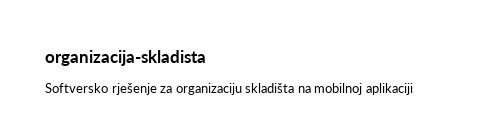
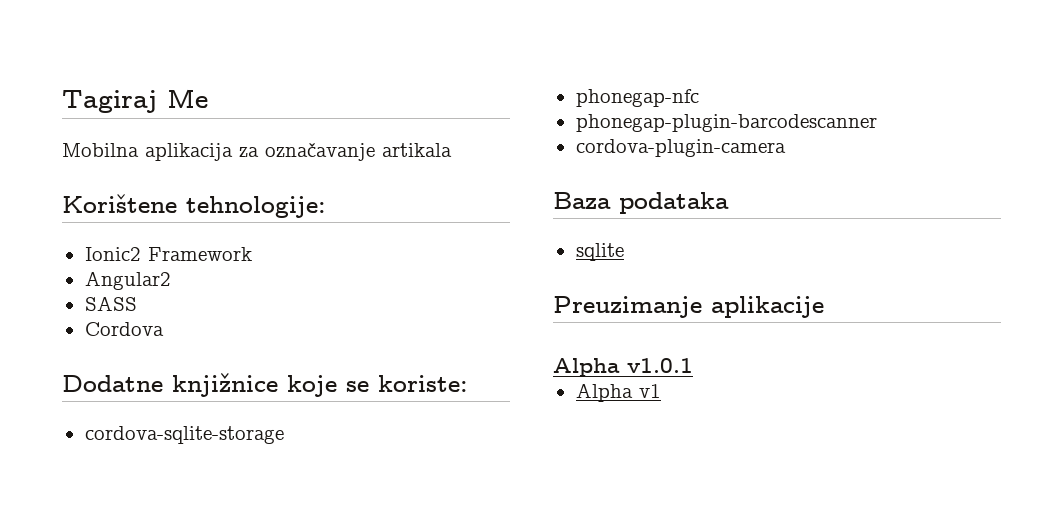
- organizacija-skladista
- Softversko rješenje za organizaciju skladišta na mobilnoj aplikaciji
+ Tagiraj Me
+ Mobilna aplikacija za označavanje artikala
+ Korištene tehnologije:
+ Ionic2 Framework
+ Angular2
+ SASS
+ Cordova
+ Dodatne knjižnice koje se koriste:
+ cordova-sqlite-storage
+ phonegap-nfc
+ phonegap-plugin-barcodescanner
+ cordova-plugin-camera
+ Baza podataka
+ sqlite
+ Preuzimanje aplikacije
+ Alpha v1.0.1
+ Alpha v1

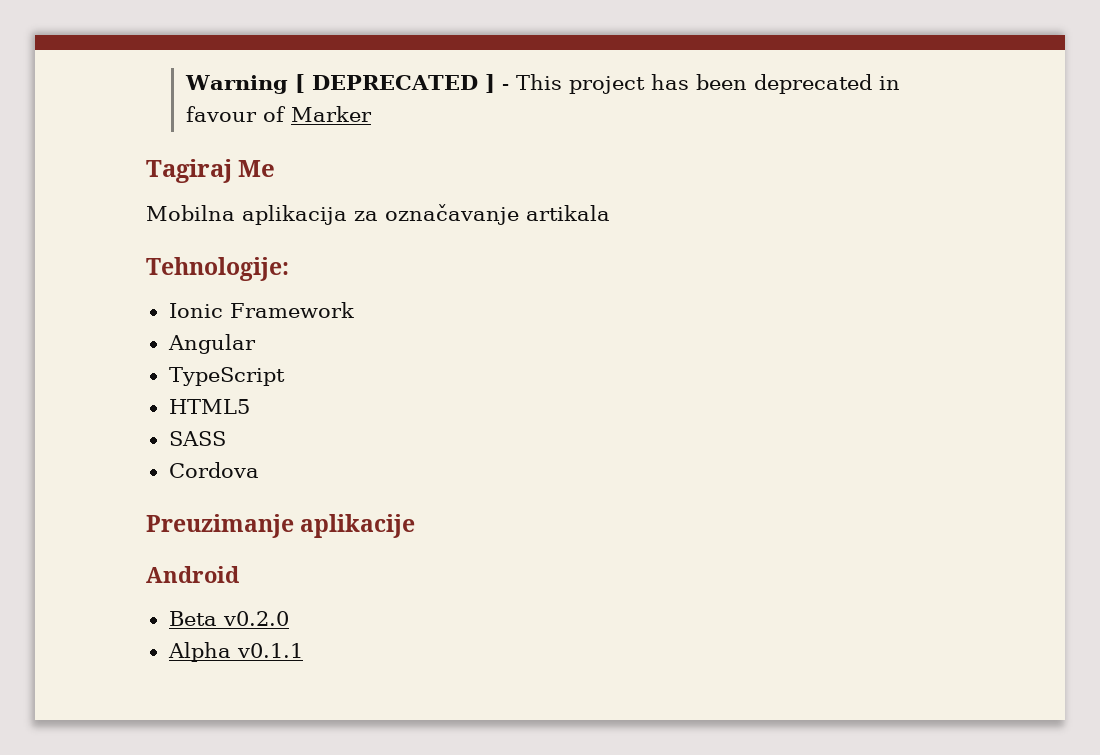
+ Warning [ DEPRECATED ] - This project has been deprecated in favour of Marker
- Korištene tehnologije:
- Ionic2 Framework
- Angular2
+ Tehnologije:
+ Ionic Framework
+ Angular
+ TypeScript
+ HTML5
  SASS
  Cordova
- Dodatne knjižnice koje se koriste:
- cordova-sqlite-storage
- phonegap-nfc
- phonegap-plugin-barcodescanner
- cordova-plugin-camera
- Baza podataka
- sqlite
- Alpha v1.0.1
- Alpha v1
+ Android
+ Beta v0.2.0
+ Alpha v0.1.1

